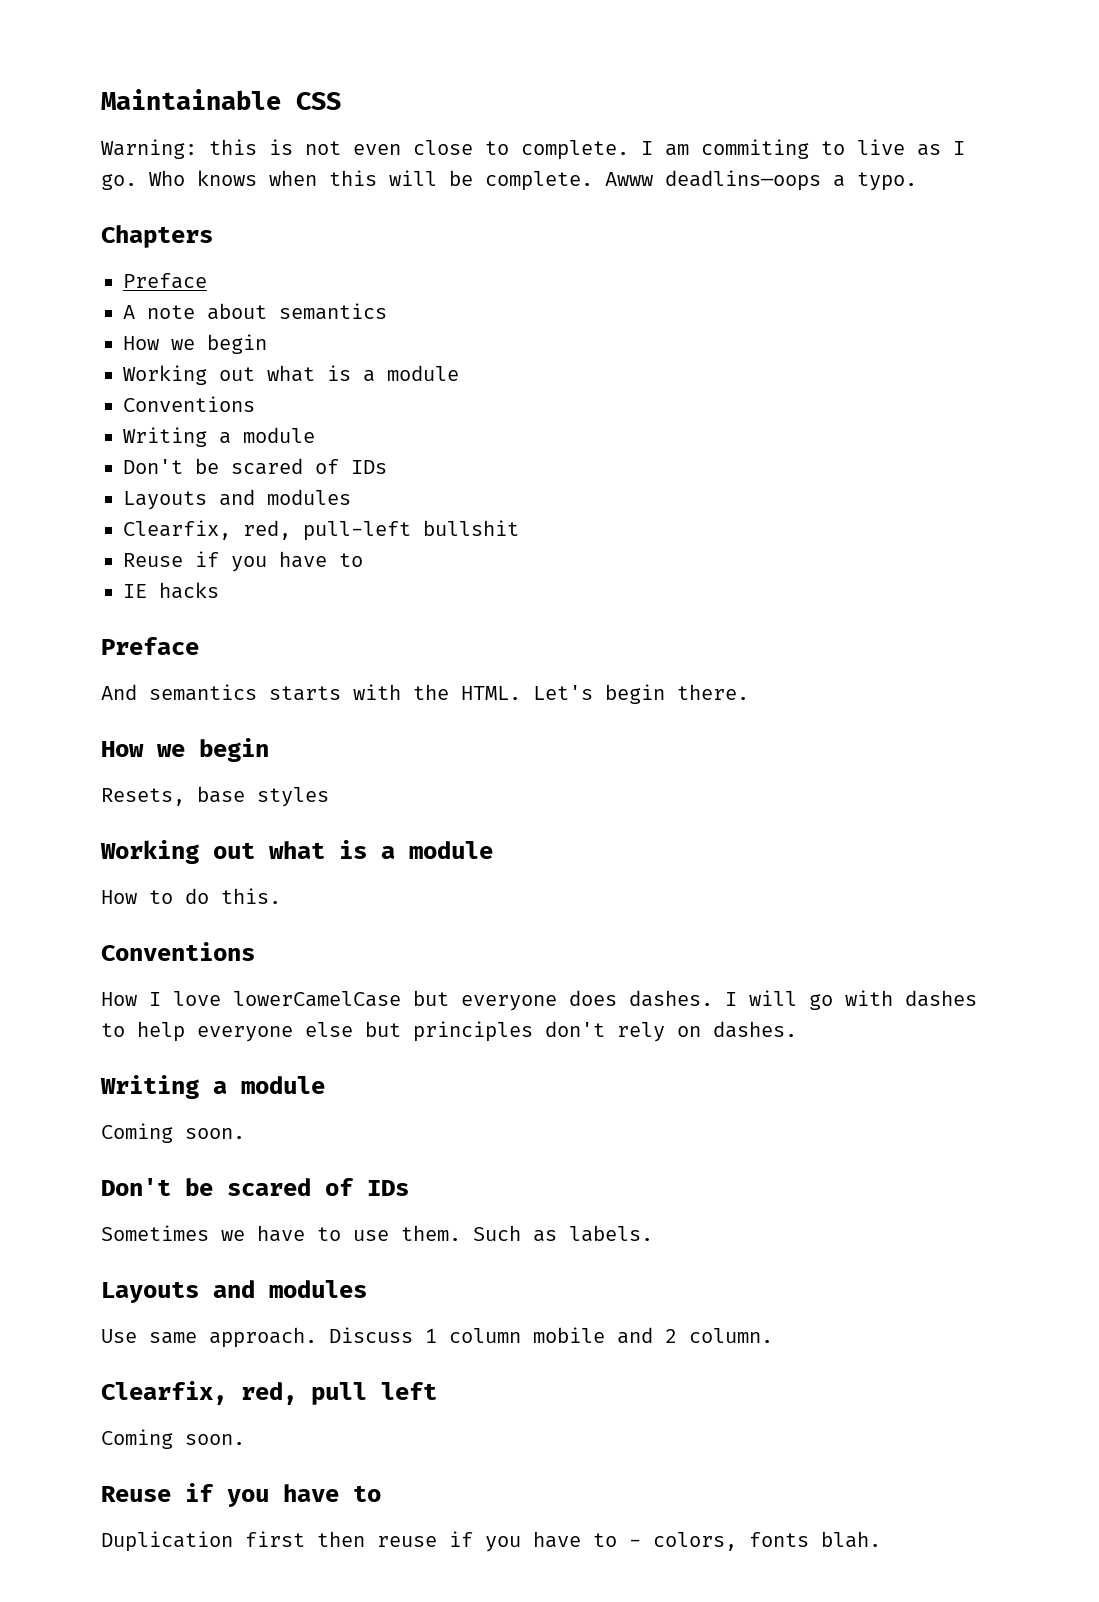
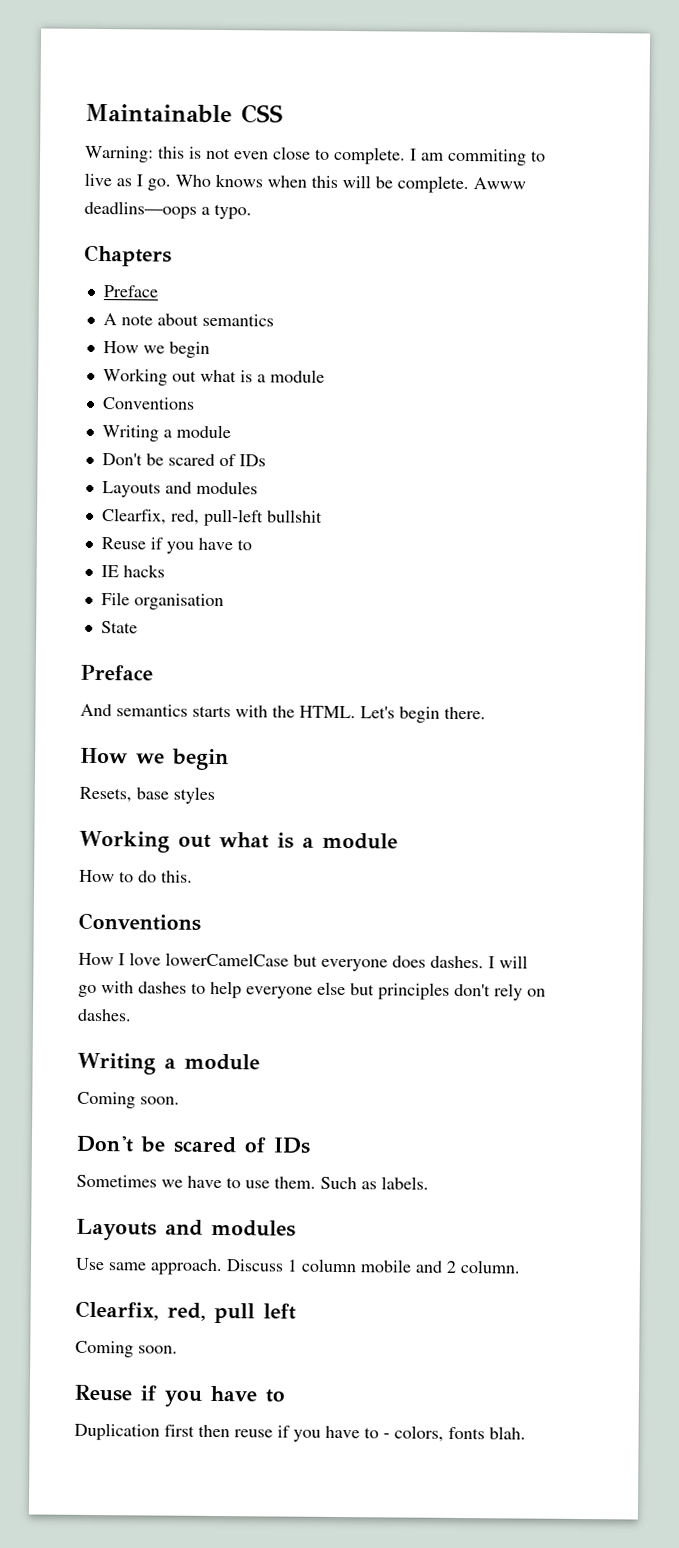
+ File organisation
+ State

